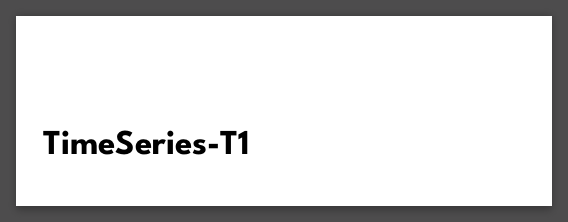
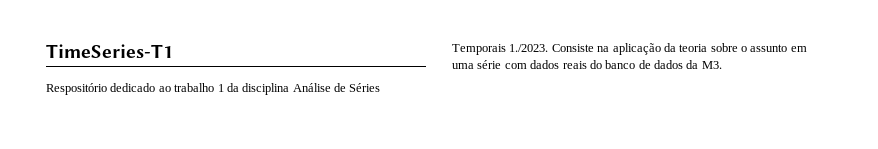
+ Respositório dedicado ao trabalho 1 da disciplina Análise de Séries Temporais 1./2023. Consiste na aplicação da teoria sobre o assunto em uma série com dados reais do banco de dados da M3.

